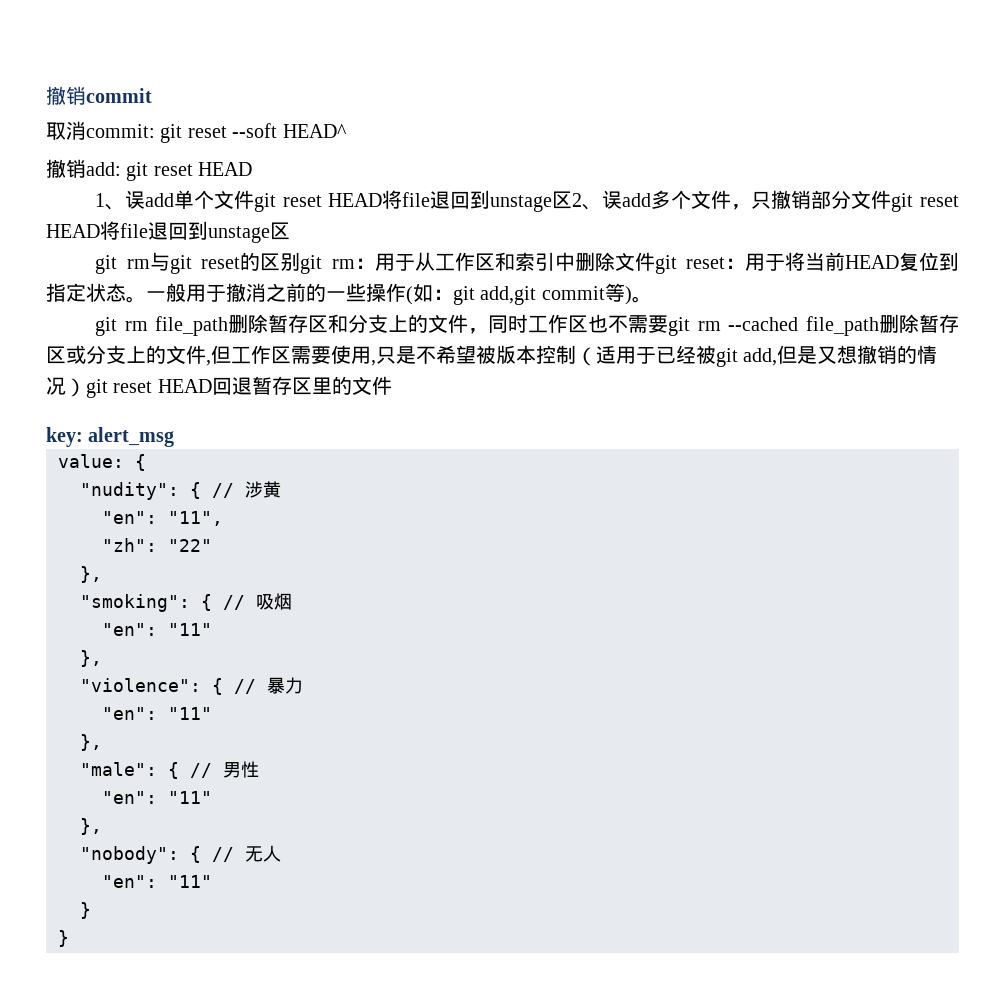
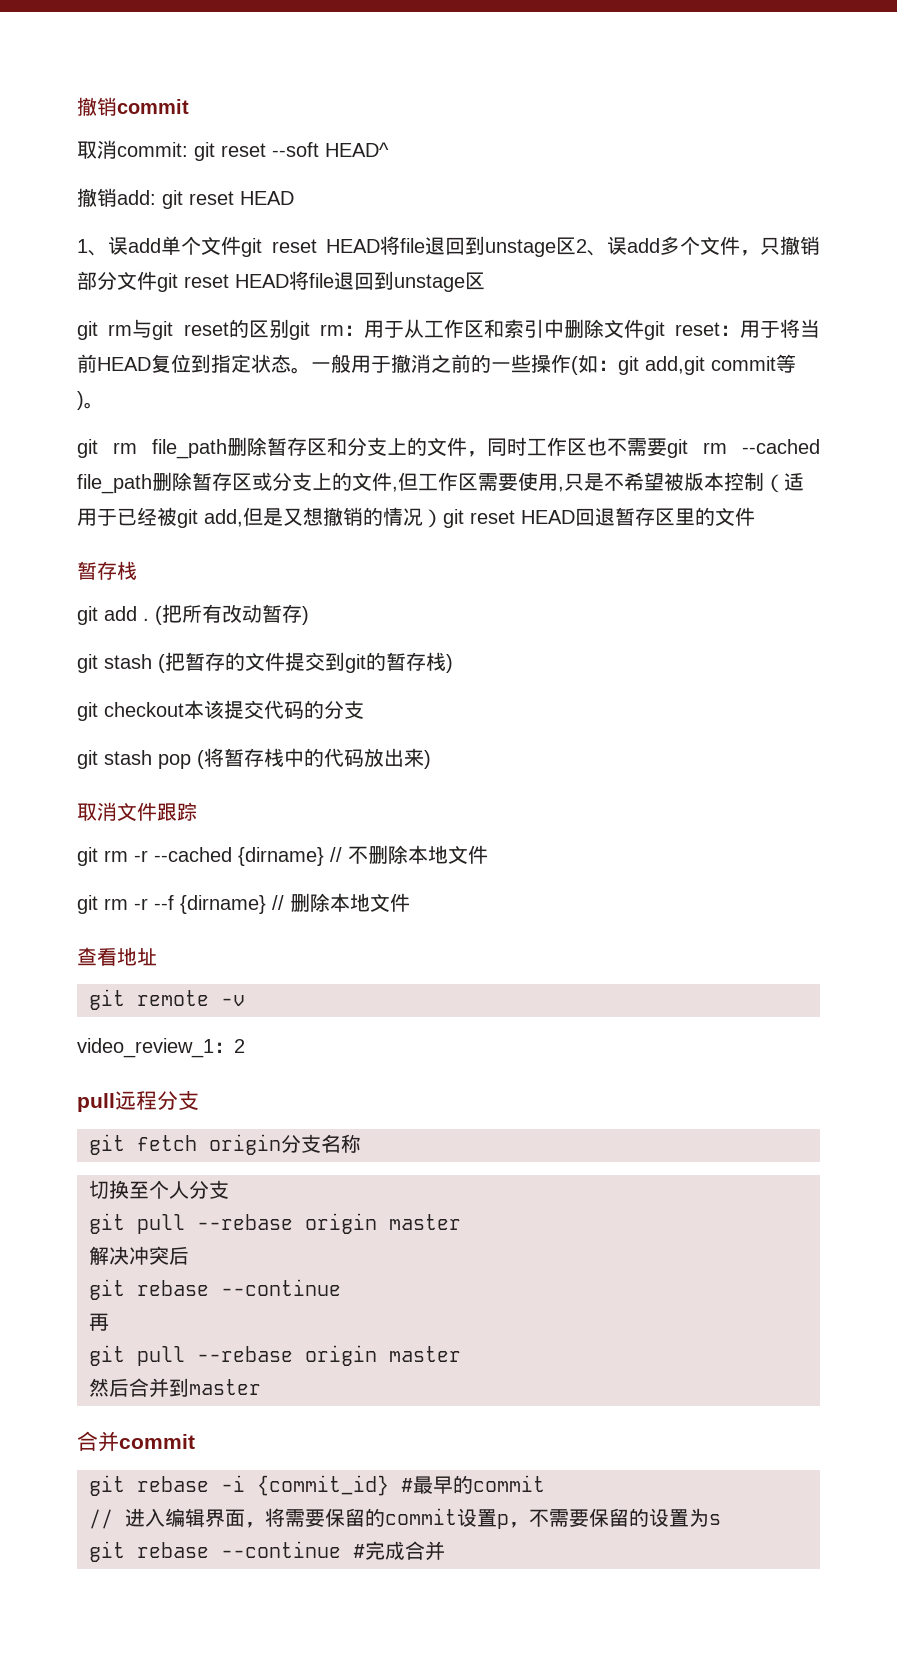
  git rm file_path删除暂存区和分支上的文件，同时工作区也不需要git rm --cached file_path删除暂存区或分支上的文件,但工作区需要使用,只是不希望被版本控制（适用于已经被git add,但是又想撤销的情况）git reset HEAD回退暂存区里的文件
- key: alert_msg
- value: {
- "nudity": { // 涉黄
- "en": "11",
- "zh": "22"
- },
- "smoking": { // 吸烟
- "en": "11"
- },
- "violence": { // 暴力
- "en": "11"
- },
- "male": { // 男性
- "en": "11"
- },
- "nobody": { // 无人
- "en": "11"
- }
- }
+ 暂存栈
+ git add . (把所有改动暂存)
+ git stash (把暂存的文件提交到git的暂存栈)
+ git checkout本该提交代码的分支
+ git stash pop (将暂存栈中的代码放出来)
+ 取消文件跟踪
+ git rm -r --cached {dirname} // 不删除本地文件
+ git rm -r --f {dirname} // 删除本地文件
+ 查看地址
+ git remote -v
+ video_review_1：2
+ pull远程分支
+ git fetch origin分支名称
+ 切换至个人分支
+ git pull --rebase origin master
+ 解决冲突后
+ git rebase --continue
+ 再
+ git pull --rebase origin master
+ 然后合并到master
+ 合并commit
+ git rebase -i {commit_id} #最早的commit
+ // 进入编辑界面，将需要保留的commit设置p，不需要保留的设置为s
+ git rebase --continue #完成合并

